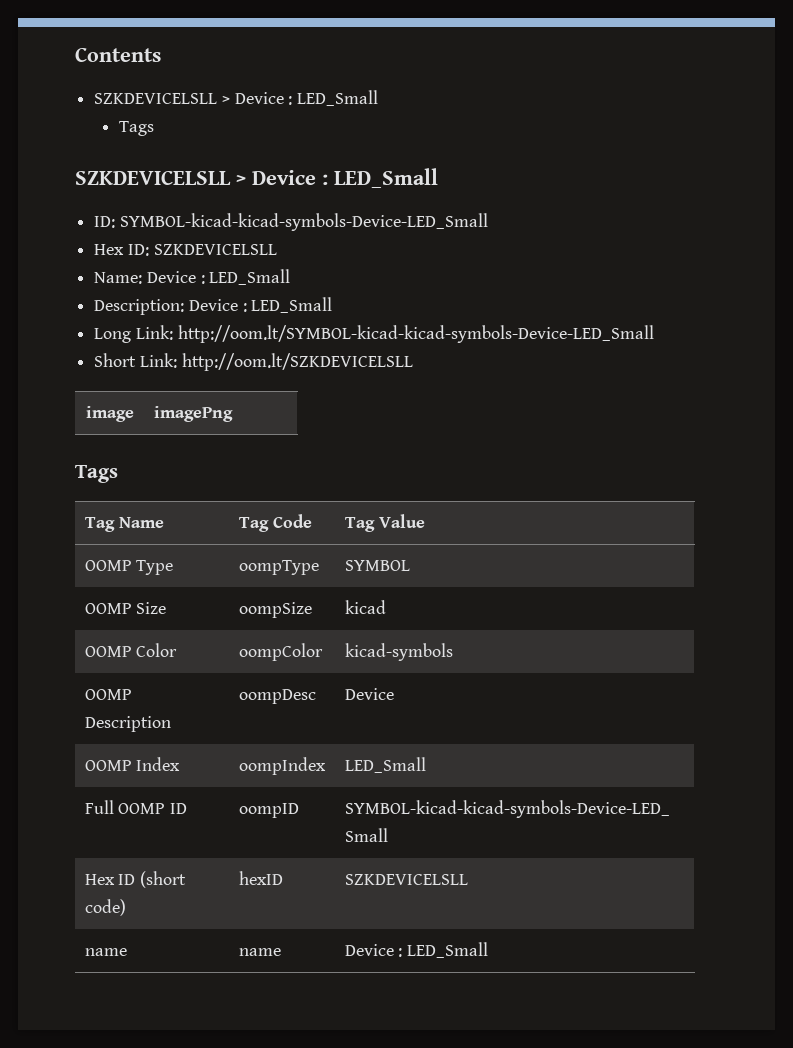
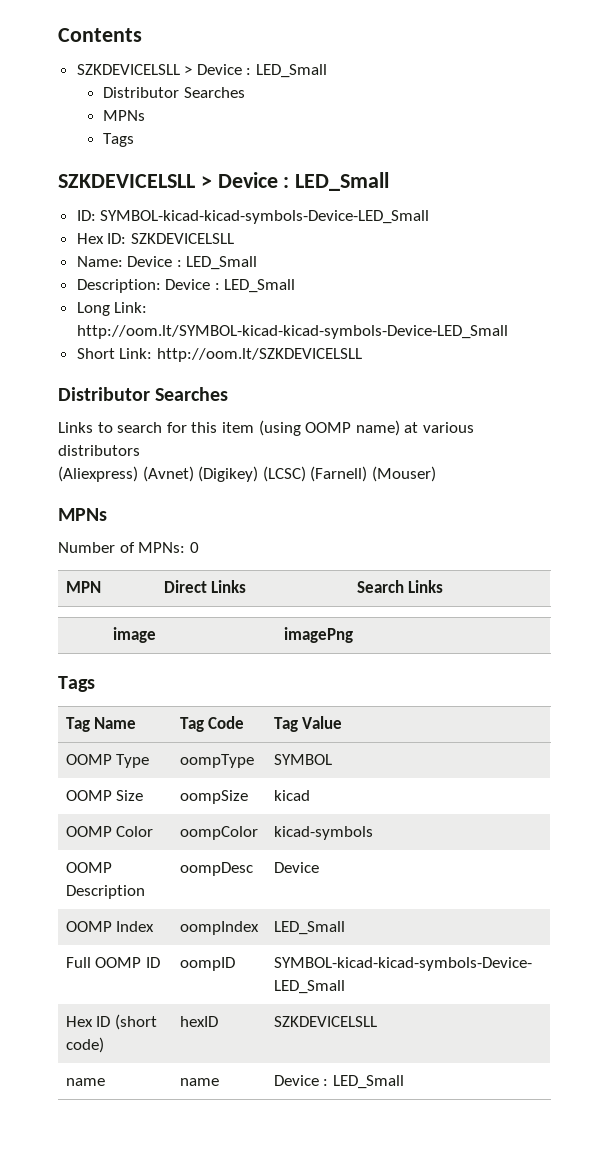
  Contents
  SZKDEVICELSLL > Device : LED_Small
+ Distributor Searches
+ MPNs
  Short Link: http://oom.lt/SZKDEVICELSLL
+ Distributor Searches
+ Links to search for this item (using OOMP name) at various distributors
+ (Aliexpress) (Avnet) (Digikey) (LCSC) (Farnell) (Mouser)
+ MPNs
+ Number of MPNs: 0
+ MPN | Direct Links | Search Links

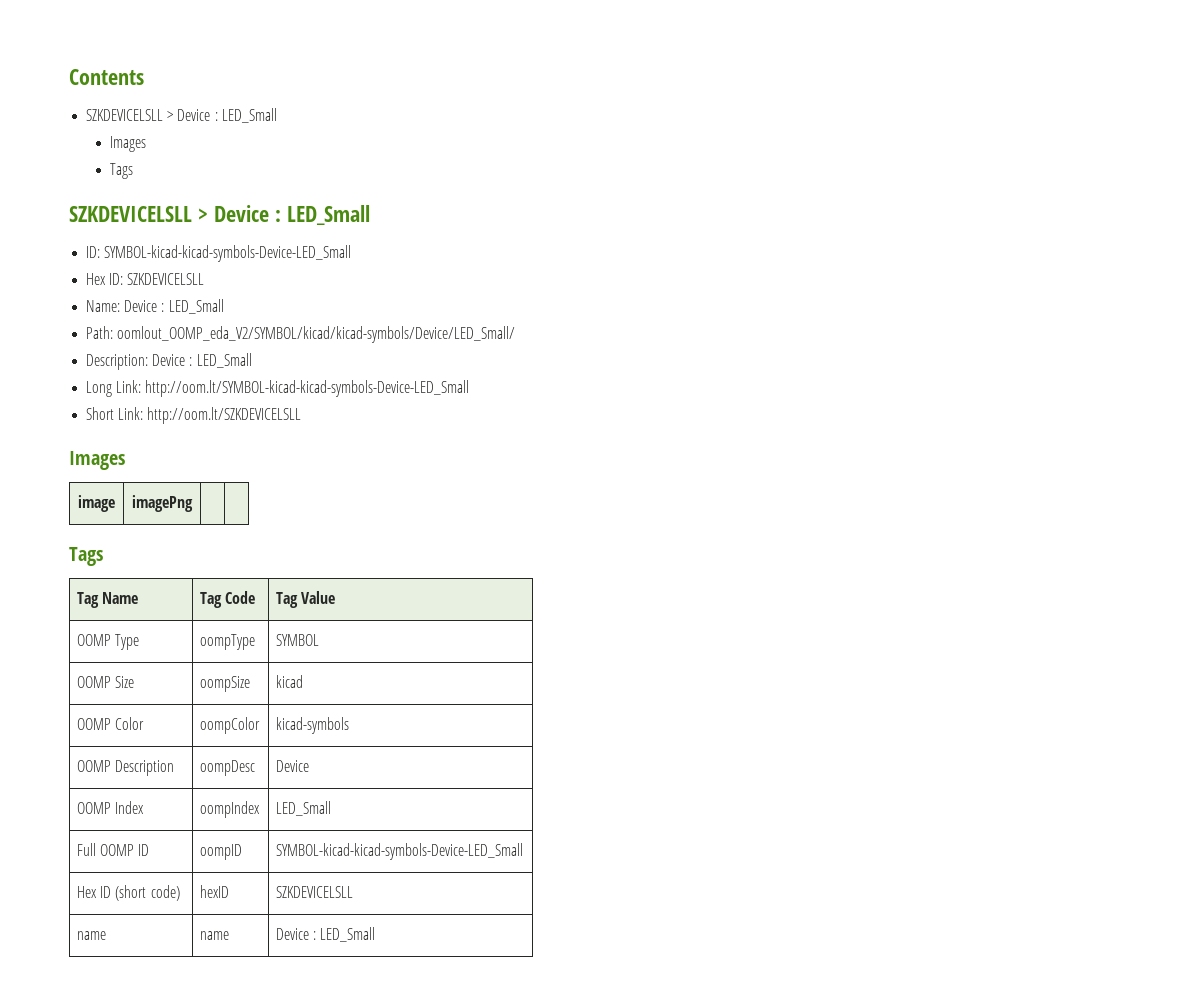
  Contents
  SZKDEVICELSLL > Device : LED_Small
- Distributor Searches
- MPNs
+ Images
+ Path: oomlout_OOMP_eda_V2/SYMBOL/kicad/kicad-symbols/Device/LED_Small/
  Short Link: http://oom.lt/SZKDEVICELSLL
- Distributor Searches
- Links to search for this item (using OOMP name) at various distributors
- (Aliexpress) (Avnet) (Digikey) (LCSC) (Farnell) (Mouser)
- MPNs
- Number of MPNs: 0
- MPN | Direct Links | Search Links
+ Images

